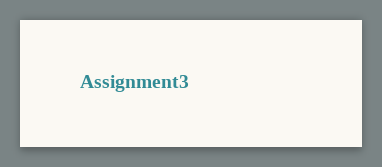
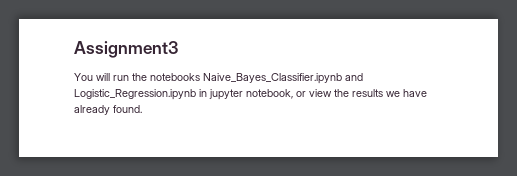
+ You will run the notebooks Naive_Bayes_Classifier.ipynb and Logistic_Regression.ipynb in jupyter notebook, or view the results we have already found.

